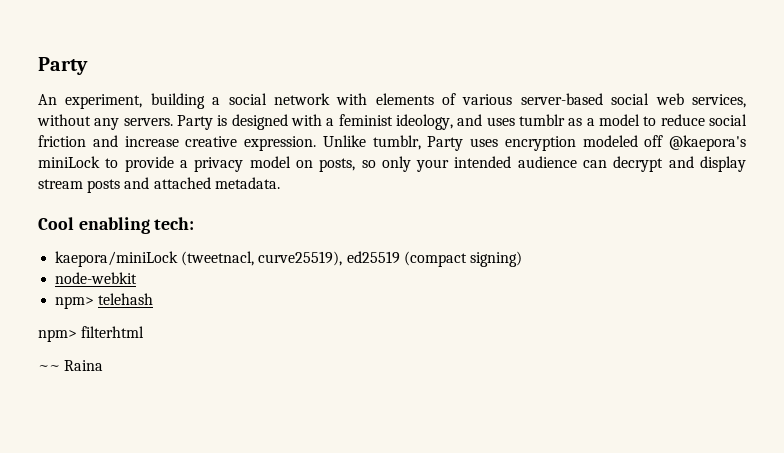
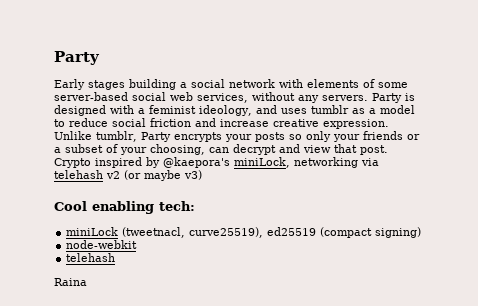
- An experiment, building a social network with elements of various server-based social web services, without any servers.
+ Early stages building a social network with elements of some server-based social web services, without any servers.
- Unlike tumblr, Party uses encryption modeled off @kaepora's miniLock to provide a privacy model on posts, so only your intended audience can decrypt and display stream posts and attached metadata.
+ Unlike tumblr, Party encrypts your posts so only your friends or a subset of your choosing, can decrypt and view that post. Crypto inspired by @kaepora's miniLock, networking via telehash v2 (or maybe v3)
- kaepora/miniLock (tweetnacl, curve25519), ed25519 (compact signing)
+ miniLock (tweetnacl, curve25519), ed25519 (compact signing)
  node-webkit
- npm> telehash
+ telehash
- npm> filterhtml
- ~~ Raina
+ Raina

